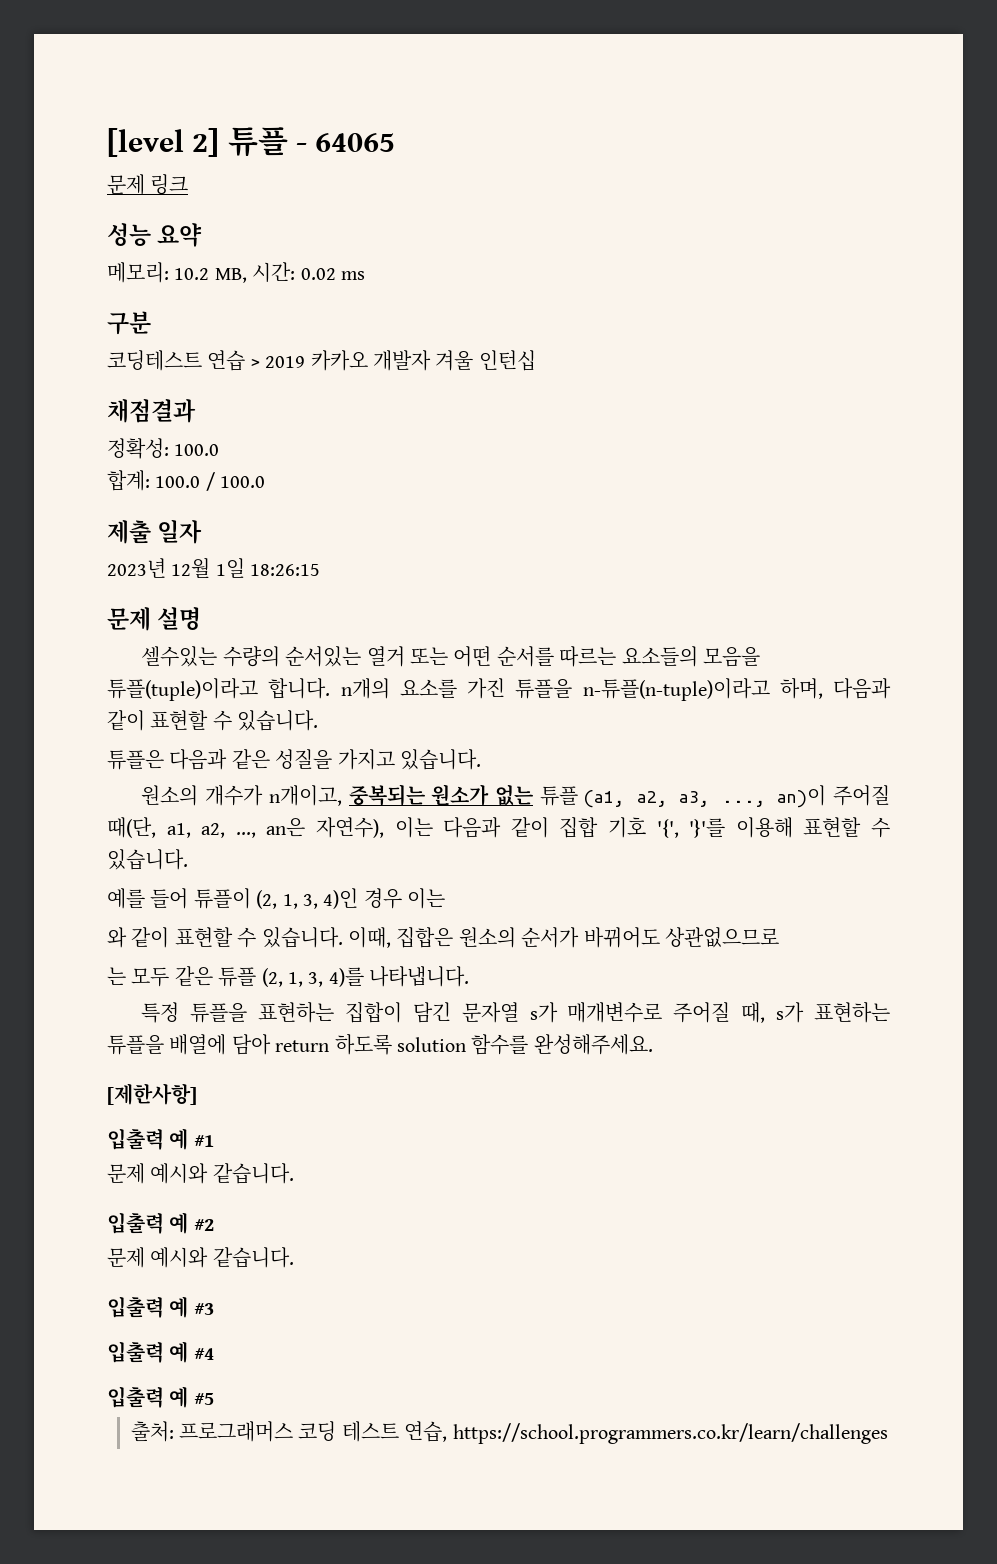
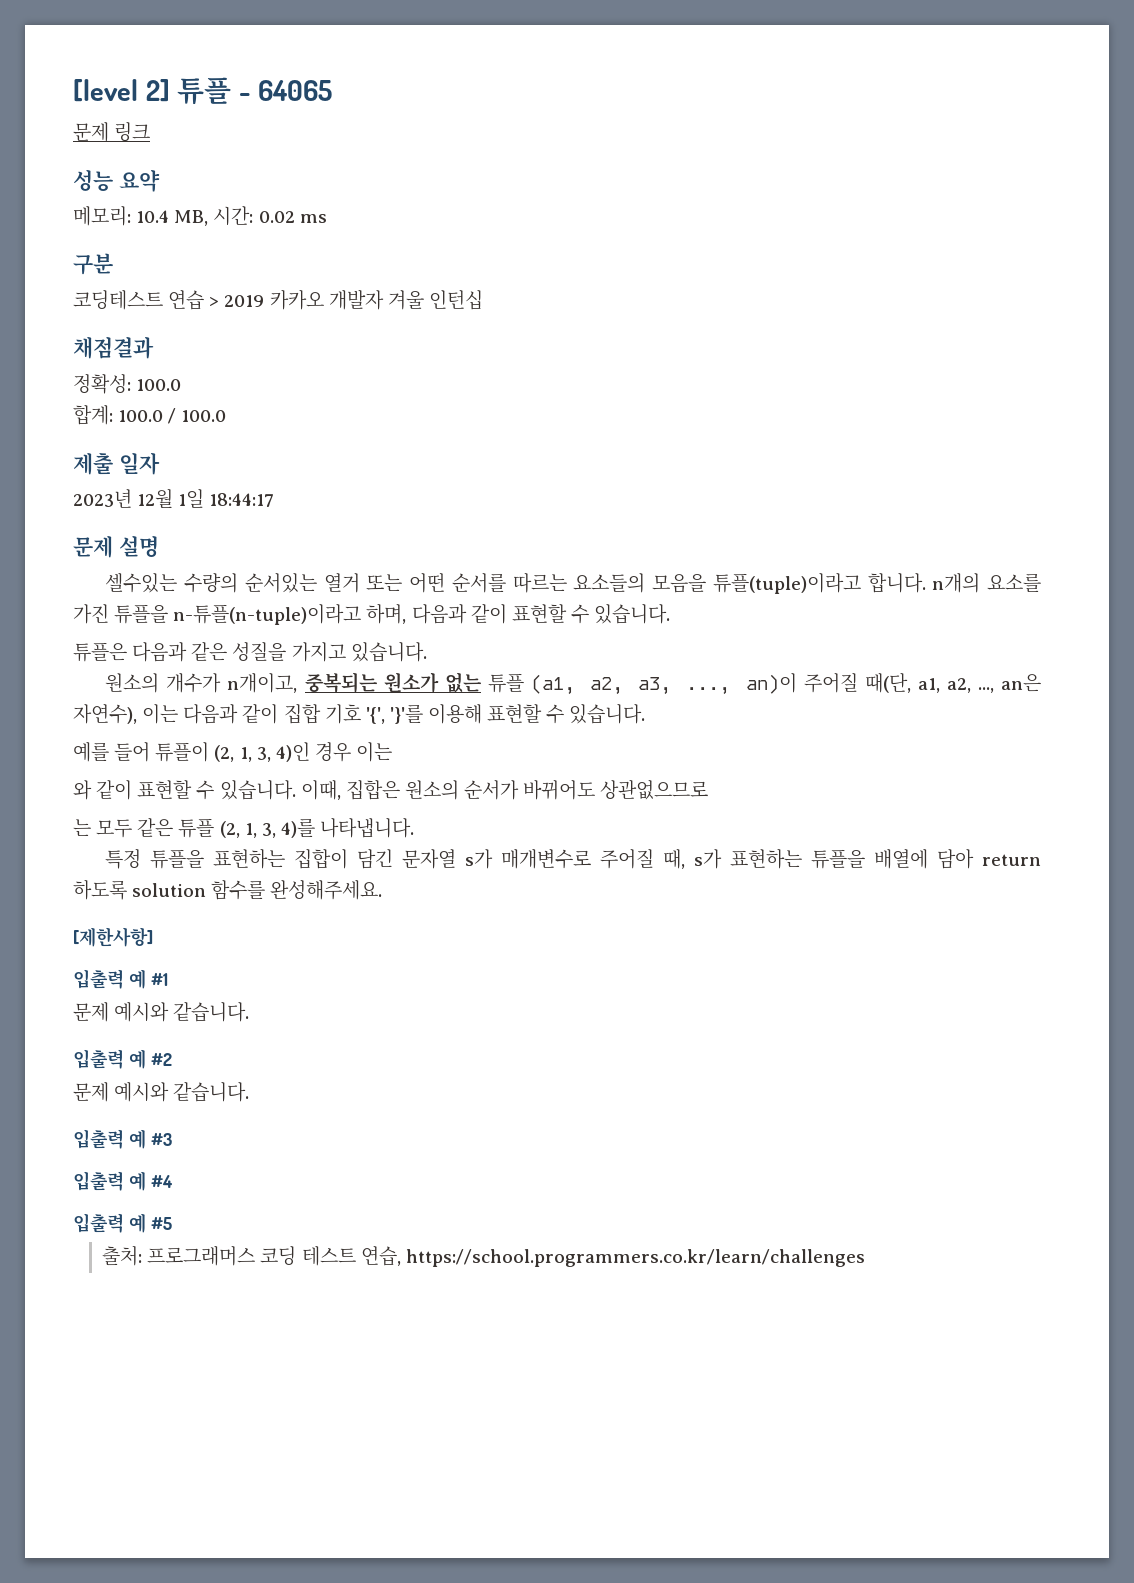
- 메모리: 10.2 MB, 시간: 0.02 ms
+ 메모리: 10.4 MB, 시간: 0.02 ms
- 2023년 12월 1일 18:26:15
+ 2023년 12월 1일 18:44:17

